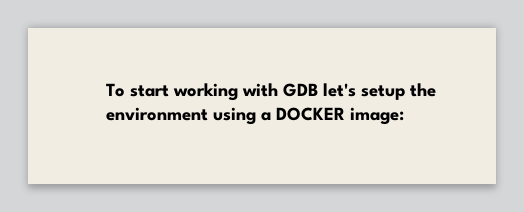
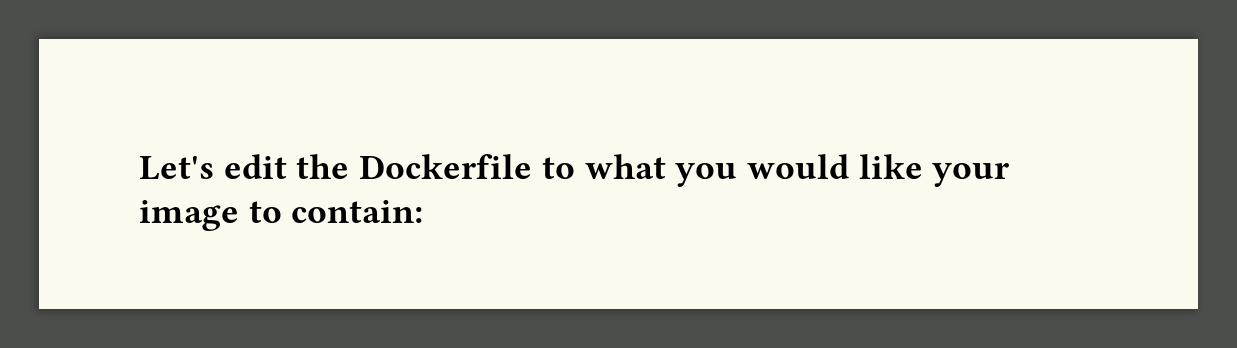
- To start working with GDB let's setup the environment using a DOCKER image:
+ Let's edit the Dockerfile to what you would like your image to contain:

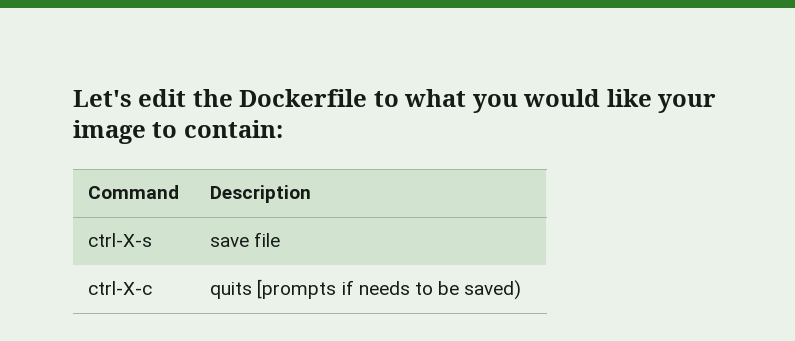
+ Command | Description
+ ctrl-X-s | save file
+ ctrl-X-c | quits [prompts if needs to be saved)

